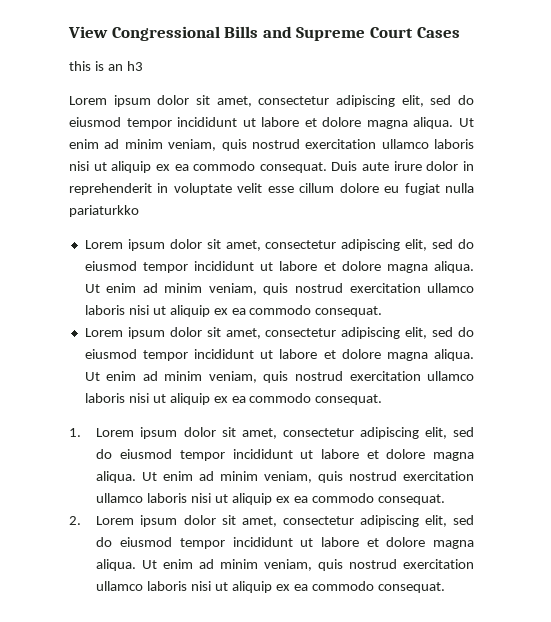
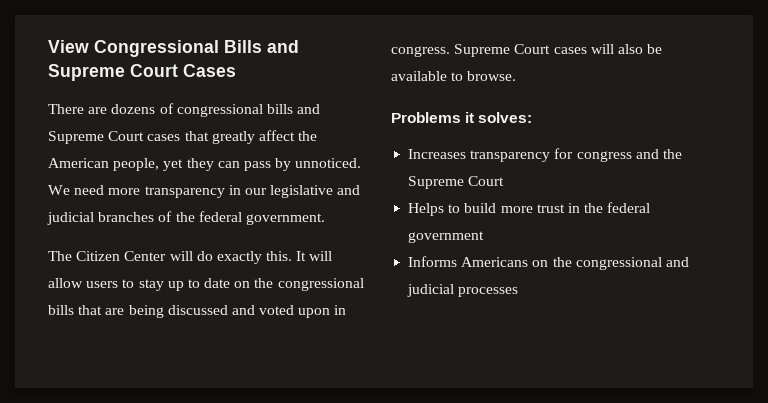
- this is an h3
- Lorem ipsum dolor sit amet, consectetur adipiscing elit, sed do eiusmod tempor incididunt ut labore et dolore magna aliqua. Ut enim ad minim veniam, quis nostrud exercitation ullamco laboris nisi ut aliquip ex ea commodo consequat. Duis aute irure dolor in reprehenderit in voluptate velit esse cillum dolore eu fugiat nulla pariaturkko
- Lorem ipsum dolor sit amet, consectetur adipiscing elit, sed do eiusmod tempor incididunt ut labore et dolore magna aliqua. Ut enim ad minim veniam, quis nostrud exercitation ullamco laboris nisi ut aliquip ex ea commodo consequat.
- Lorem ipsum dolor sit amet, consectetur adipiscing elit, sed do eiusmod tempor incididunt ut labore et dolore magna aliqua. Ut enim ad minim veniam, quis nostrud exercitation ullamco laboris nisi ut aliquip ex ea commodo consequat.
- 1. Lorem ipsum dolor sit amet, consectetur adipiscing elit, sed do eiusmod tempor incididunt ut labore et dolore magna aliqua. Ut enim ad minim veniam, quis nostrud exercitation ullamco laboris nisi ut aliquip ex ea commodo consequat.
- 2. Lorem ipsum dolor sit amet, consectetur adipiscing elit, sed do eiusmod tempor incididunt ut labore et dolore magna aliqua. Ut enim ad minim veniam, quis nostrud exercitation ullamco laboris nisi ut aliquip ex ea commodo consequat.
+ There are dozens of congressional bills and Supreme Court cases that greatly affect the American people, yet they can pass by unnoticed. We need more transparency in our legislative and judicial branches of the federal government.
+ The Citizen Center will do exactly this. It will allow users to stay up to date on the congressional bills that are being discussed and voted upon in congress. Supreme Court cases will also be available to browse.
+ Problems it solves:
+ Increases transparency for congress and the Supreme Court
+ Helps to build more trust in the federal government
+ Informs Americans on the congressional and judicial processes

